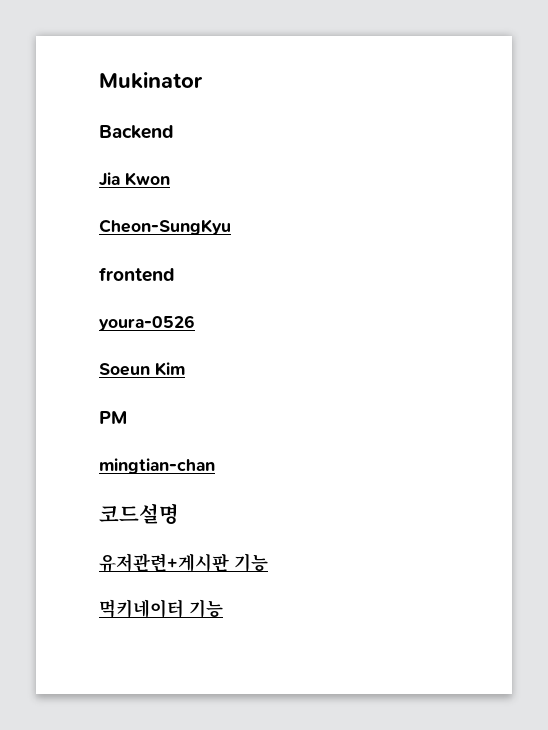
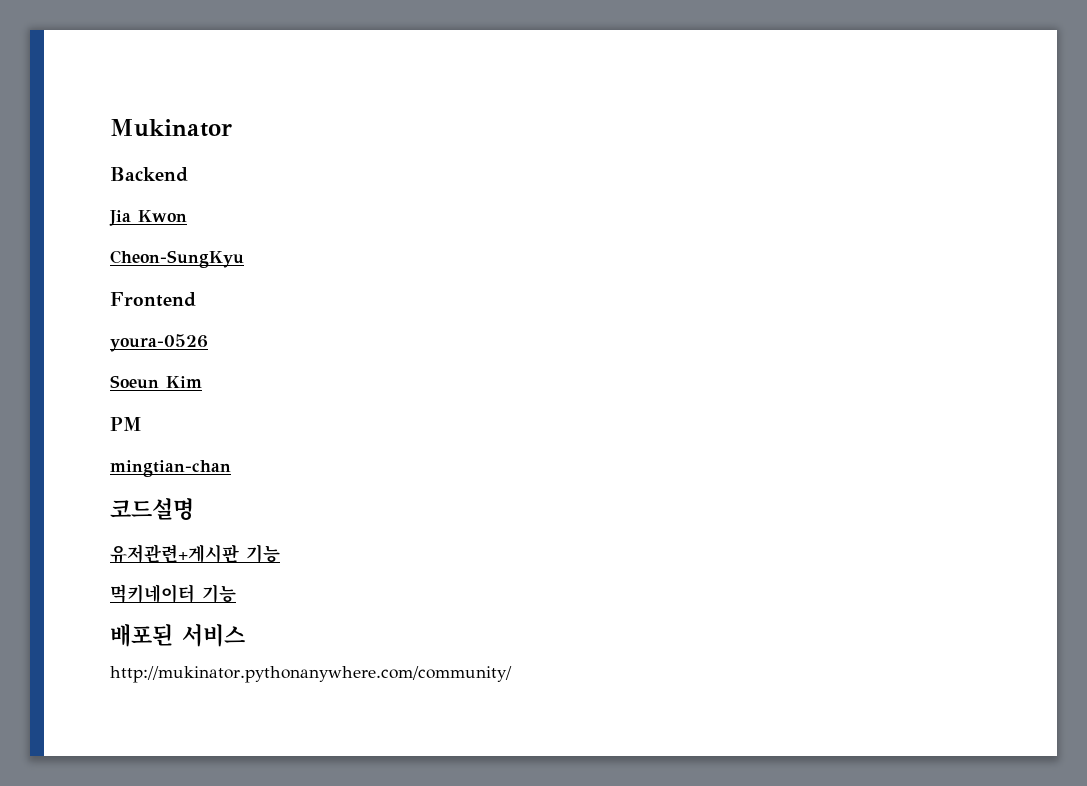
- frontend
+ Frontend
+ 배포된 서비스
+ http://mukinator.pythonanywhere.com/community/

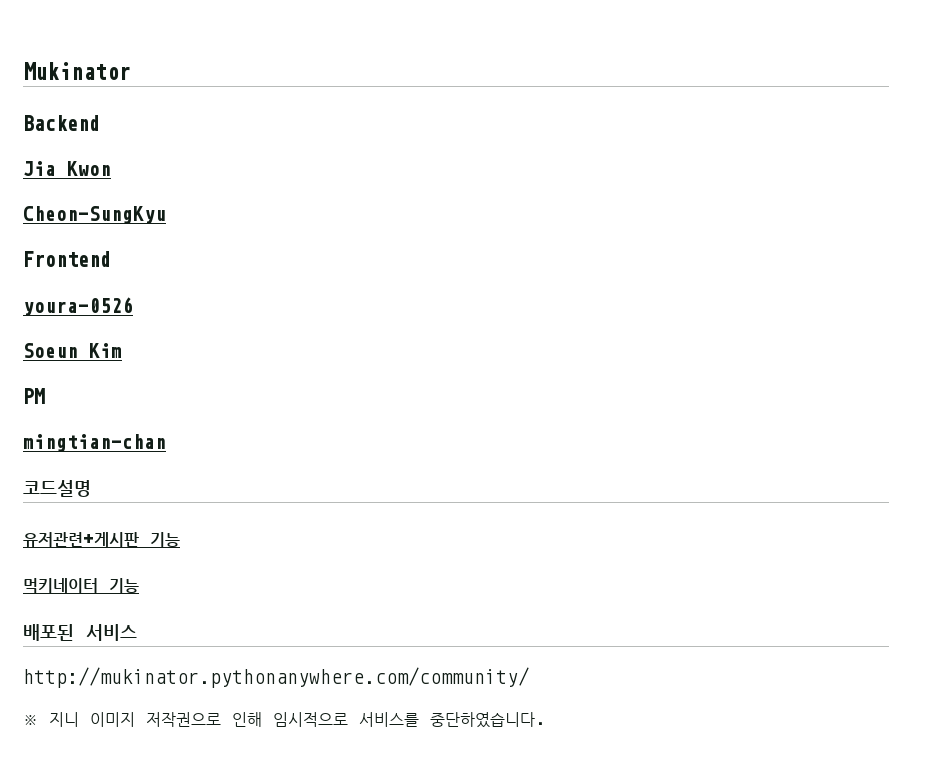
+ ※ 지니 이미지 저작권으로 인해 임시적으로 서비스를 중단하였습니다.

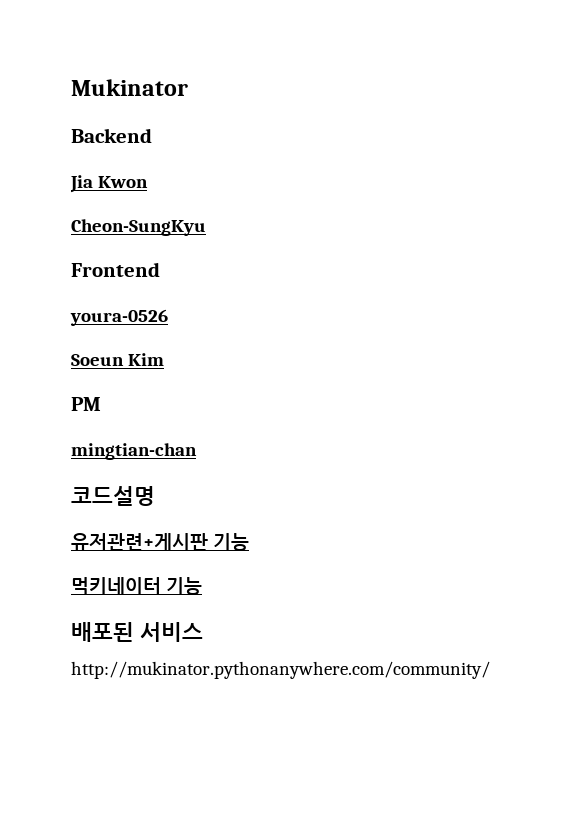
- ※ 지니 이미지 저작권으로 인해 임시적으로 서비스를 중단하였습니다.

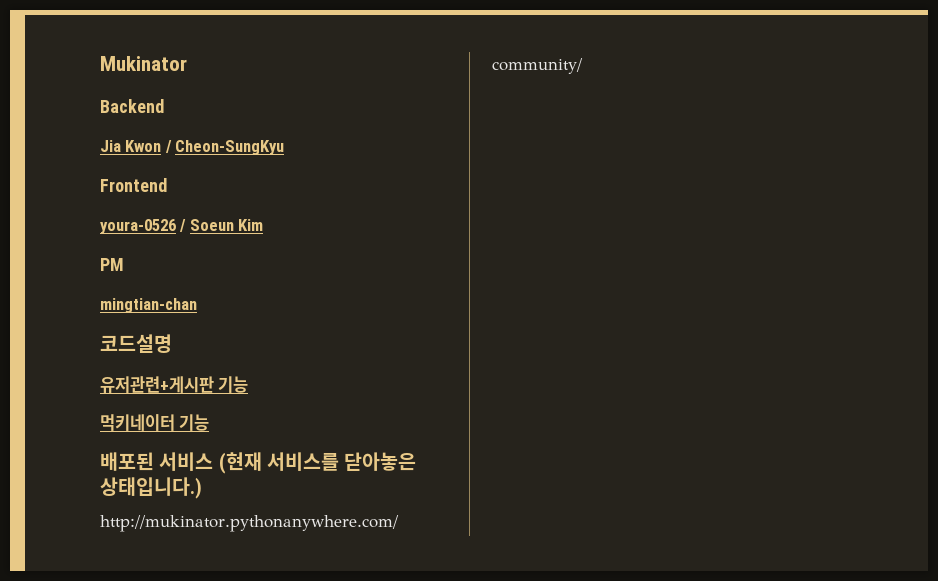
- Jia Kwon
- Cheon-SungKyu
+ Jia Kwon / Cheon-SungKyu
- youra-0526
- Soeun Kim
+ youra-0526 / Soeun Kim
- 배포된 서비스
+ 배포된 서비스 (현재 서비스를 닫아놓은 상태입니다.)

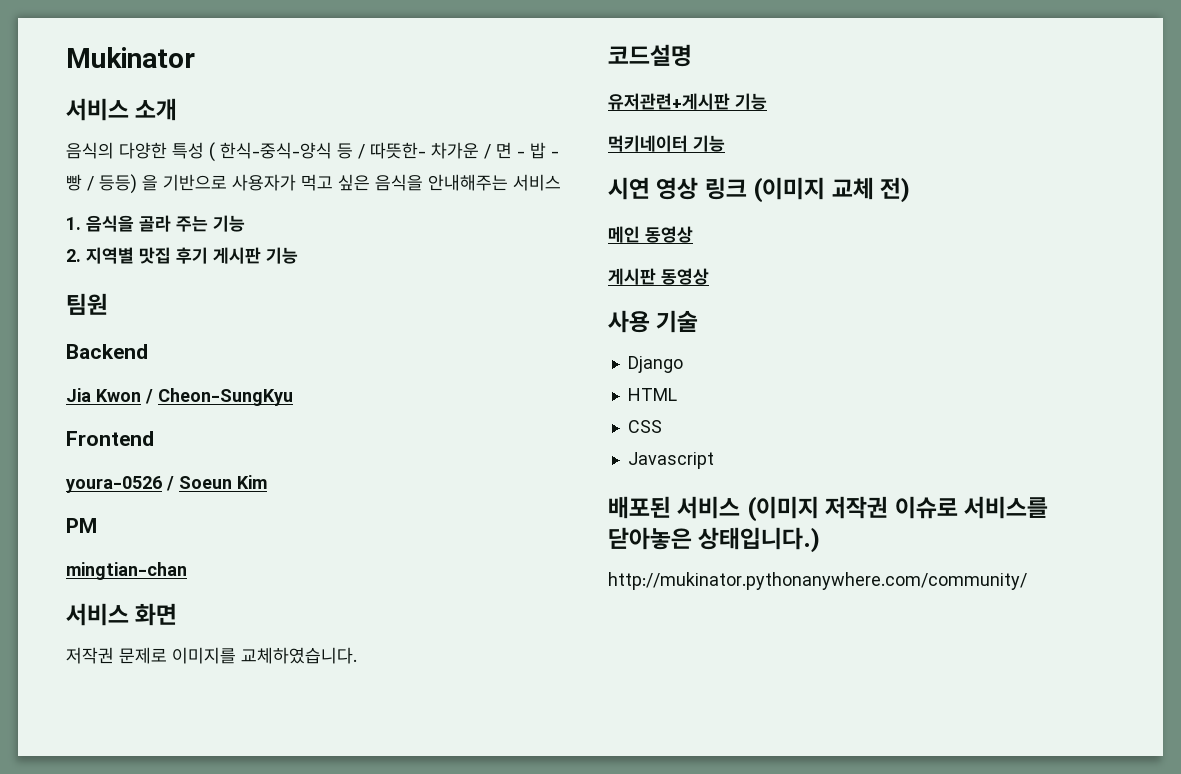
+ 서비스 소개
+ 음식의 다양한 특성 ( 한식-중식-양식 등 / 따뜻한- 차가운 / 면 - 밥 - 빵 / 등등) 을 기반으로 사용자가 먹고 싶은 음식을 안내해주는 서비스
+ 1. 음식을 골라 주는 기능
+ 2. 지역별 맛집 후기 게시판 기능
+ 팀원
+ 서비스 화면
+ 저작권 문제로 이미지를 교체하였습니다.
+ 시연 영상 링크 (이미지 교체 전)
+ 메인 동영상
+ 게시판 동영상
+ 사용 기술
+ Django
+ HTML
+ CSS
+ Javascript
- 배포된 서비스 (현재 서비스를 닫아놓은 상태입니다.)
+ 배포된 서비스 (이미지 저작권 이슈로 서비스를 닫아놓은 상태입니다.)

